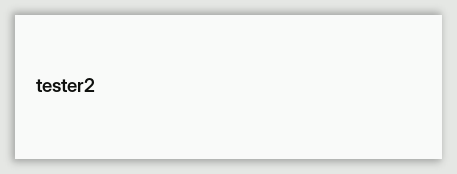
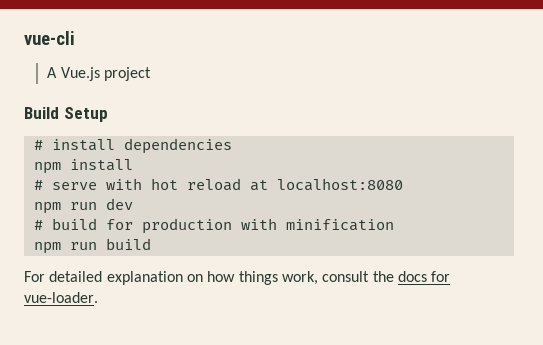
- tester2
+ vue-cli
+ A Vue.js project
+ Build Setup
+ # install dependencies
+ npm install
+ # serve with hot reload at localhost:8080
+ npm run dev
+ # build for production with minification
+ npm run build
+ For detailed explanation on how things work, consult the docs for vue-loader.

